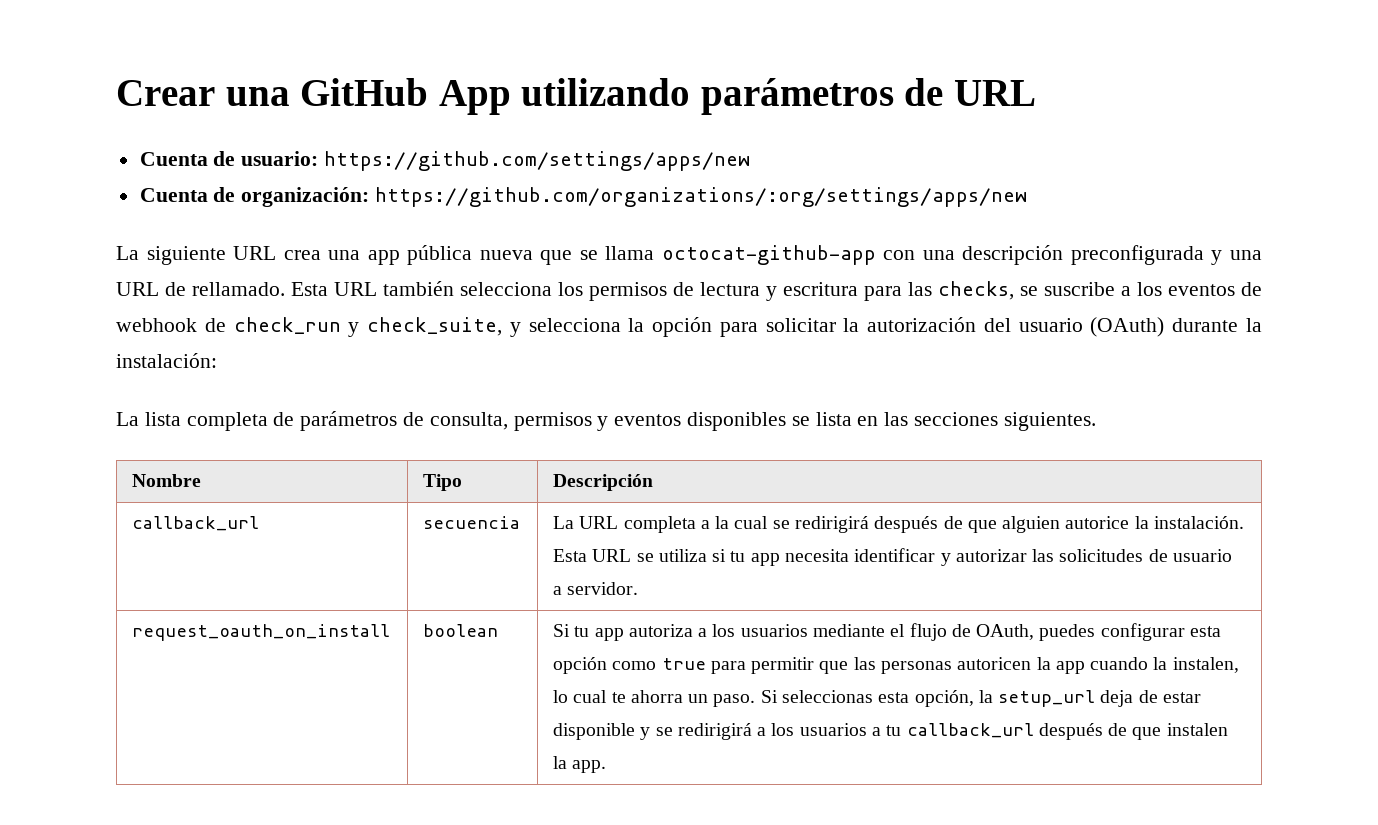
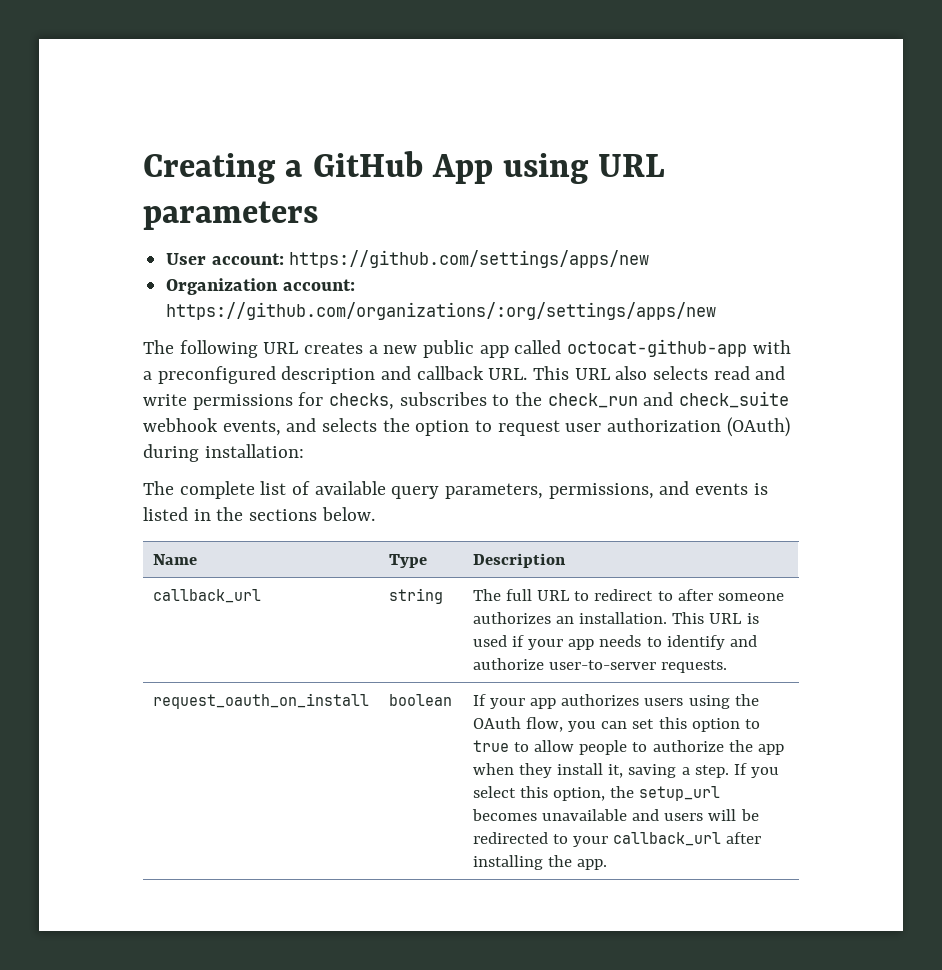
- Crear una GitHub App utilizando parámetros de URL
- Cuenta de usuario: https://github.com/settings/apps/new
- Cuenta de organización: https://github.com/organizations/:org/settings/apps/new
- La siguiente URL crea una app pública nueva que se llama octocat-github-app con una descripción preconfigurada y una URL de rellamado. Esta URL también selecciona los permisos de lectura y escritura para las checks, se suscribe a los eventos de webhook de check_run y check_suite, y selecciona la opción para solicitar la autorización del usuario (OAuth) durante la instalación:
- La lista completa de parámetros de consulta, permisos y eventos disponibles se lista en las secciones siguientes.
- Nombre | Tipo | Descripción
- callback_url | secuencia | La URL completa a la cual se redirigirá después de que alguien autorice la instalación. Esta URL se utiliza si tu app necesita identificar y autorizar las solicitudes de usuario a servidor.
- request_oauth_on_install | boolean | Si tu app autoriza a los usuarios mediante el flujo de OAuth, puedes configurar esta opción como true para permitir que las personas autoricen la app cuando la instalen, lo cual te ahorra un paso. Si seleccionas esta opción, la setup_url deja de estar disponible y se redirigirá a los usuarios a tu callback_url después de que instalen la app.
+ Creating a GitHub App using URL parameters
+ User account: https://github.com/settings/apps/new
+ Organization account: https://github.com/organizations/:org/settings/apps/new
+ The following URL creates a new public app called octocat-github-app with a preconfigured description and callback URL. This URL also selects read and write permissions for checks, subscribes to the check_run and check_suite webhook events, and selects the option to request user authorization (OAuth) during installation:
+ The complete list of available query parameters, permissions, and events is listed in the sections below.
+ Name | Type | Description
+ callback_url | string | The full URL to redirect to after someone authorizes an installation. This URL is used if your app needs to identify and authorize user-to-server requests.
+ request_oauth_on_install | boolean | If your app authorizes users using the OAuth flow, you can set this option to true to allow people to authorize the app when they install it, saving a step. If you select this option, the setup_url becomes unavailable and users will be redirected to your callback_url after installing the app.

